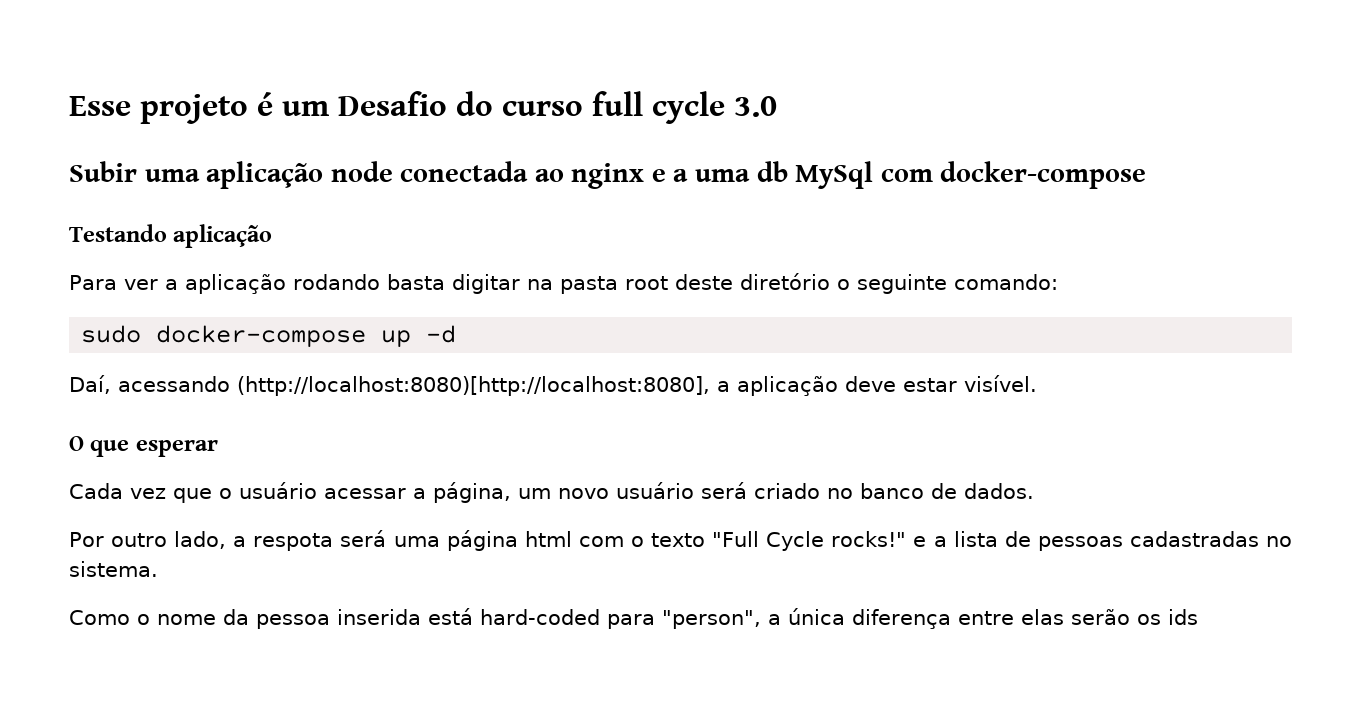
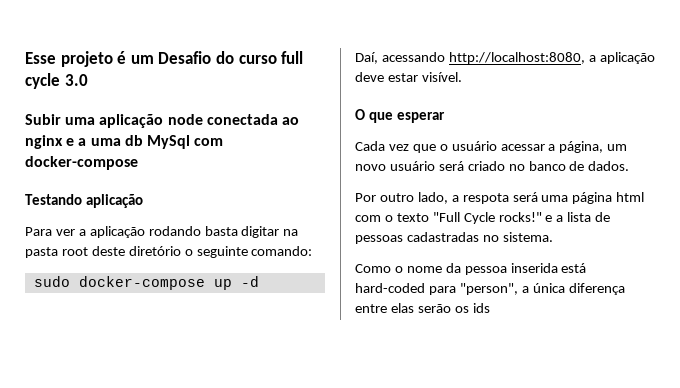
- Daí, acessando (http://localhost:8080)[http://localhost:8080], a aplicação deve estar visível.
+ Daí, acessando http://localhost:8080, a aplicação deve estar visível.

